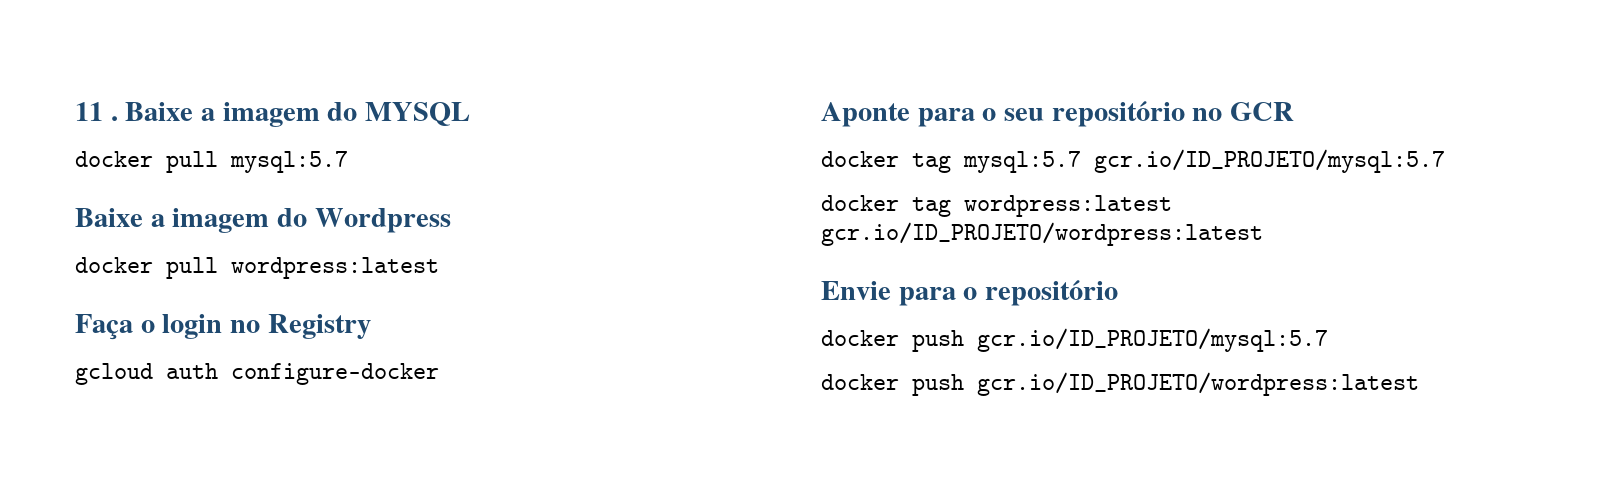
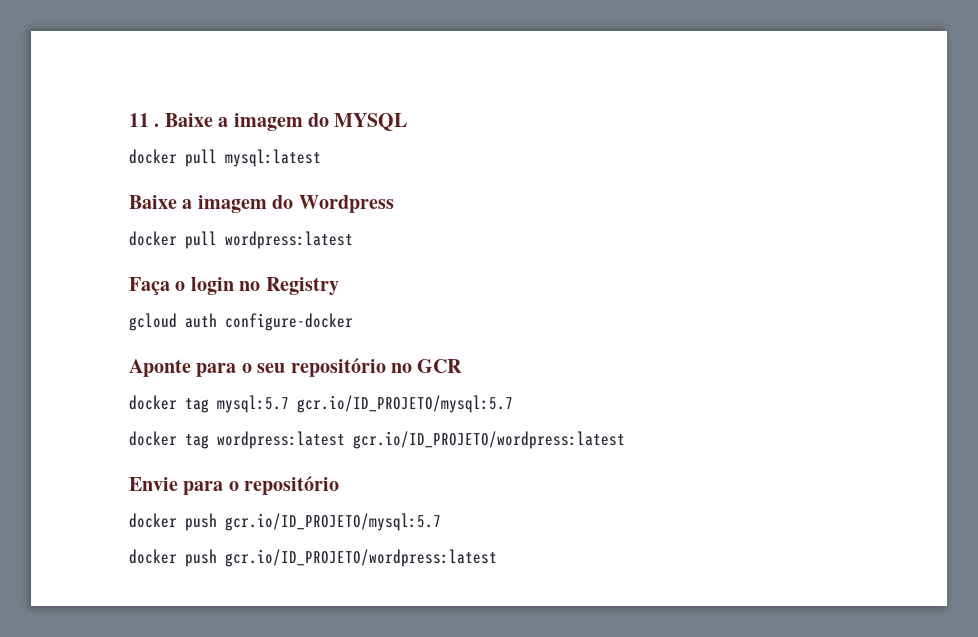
- docker pull mysql:5.7
+ docker pull mysql:latest

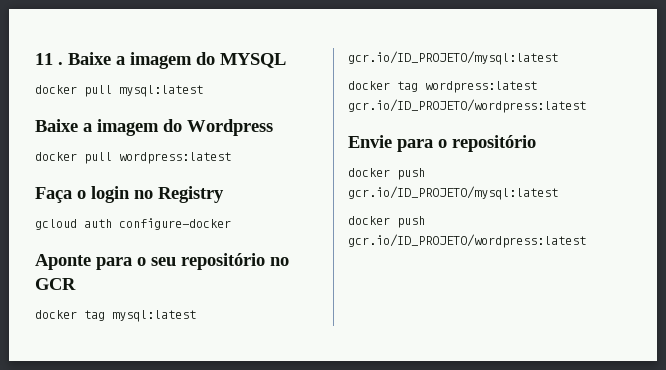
- docker tag mysql:5.7 gcr.io/ID_PROJETO/mysql:5.7
+ docker tag mysql:latest gcr.io/ID_PROJETO/mysql:latest
- docker push gcr.io/ID_PROJETO/mysql:5.7
+ docker push gcr.io/ID_PROJETO/mysql:latest

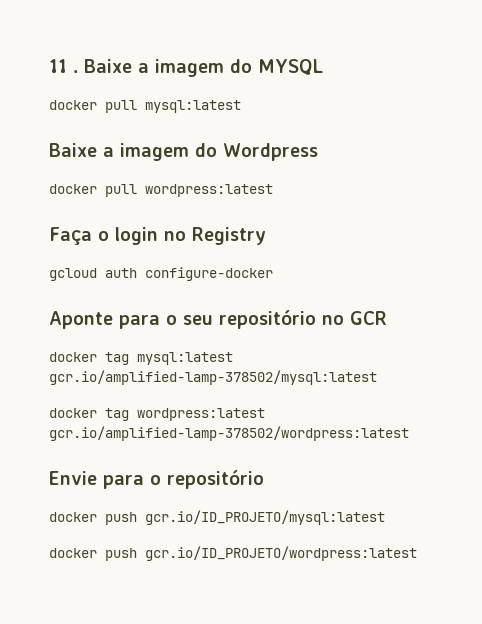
- docker tag mysql:latest gcr.io/ID_PROJETO/mysql:latest
+ docker tag mysql:latest gcr.io/amplified-lamp-378502/mysql:latest
- docker tag wordpress:latest gcr.io/ID_PROJETO/wordpress:latest
+ docker tag wordpress:latest gcr.io/amplified-lamp-378502/wordpress:latest

